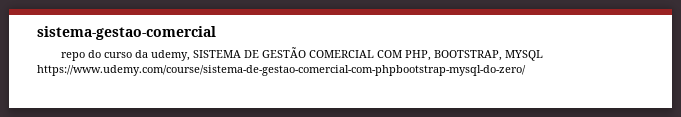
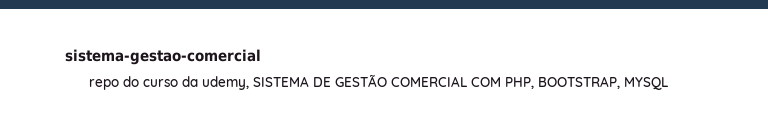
- repo do curso da udemy, SISTEMA DE GESTÃO COMERCIAL COM PHP, BOOTSTRAP, MYSQL https://www.udemy.com/course/sistema-de-gestao-comercial-com-phpbootstrap-mysql-do-zero/
+ repo do curso da udemy, SISTEMA DE GESTÃO COMERCIAL COM PHP, BOOTSTRAP, MYSQL

